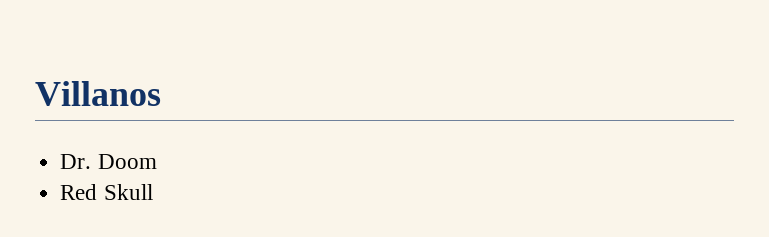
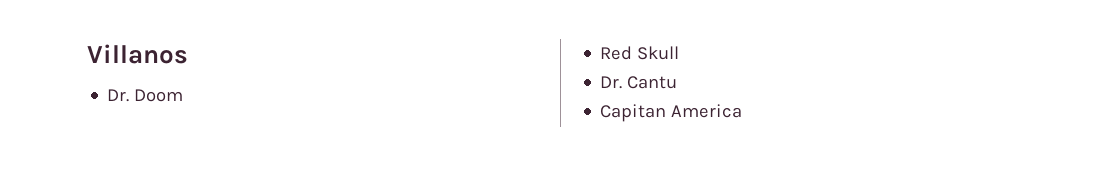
+ Dr. Cantu
+ Capitan America

